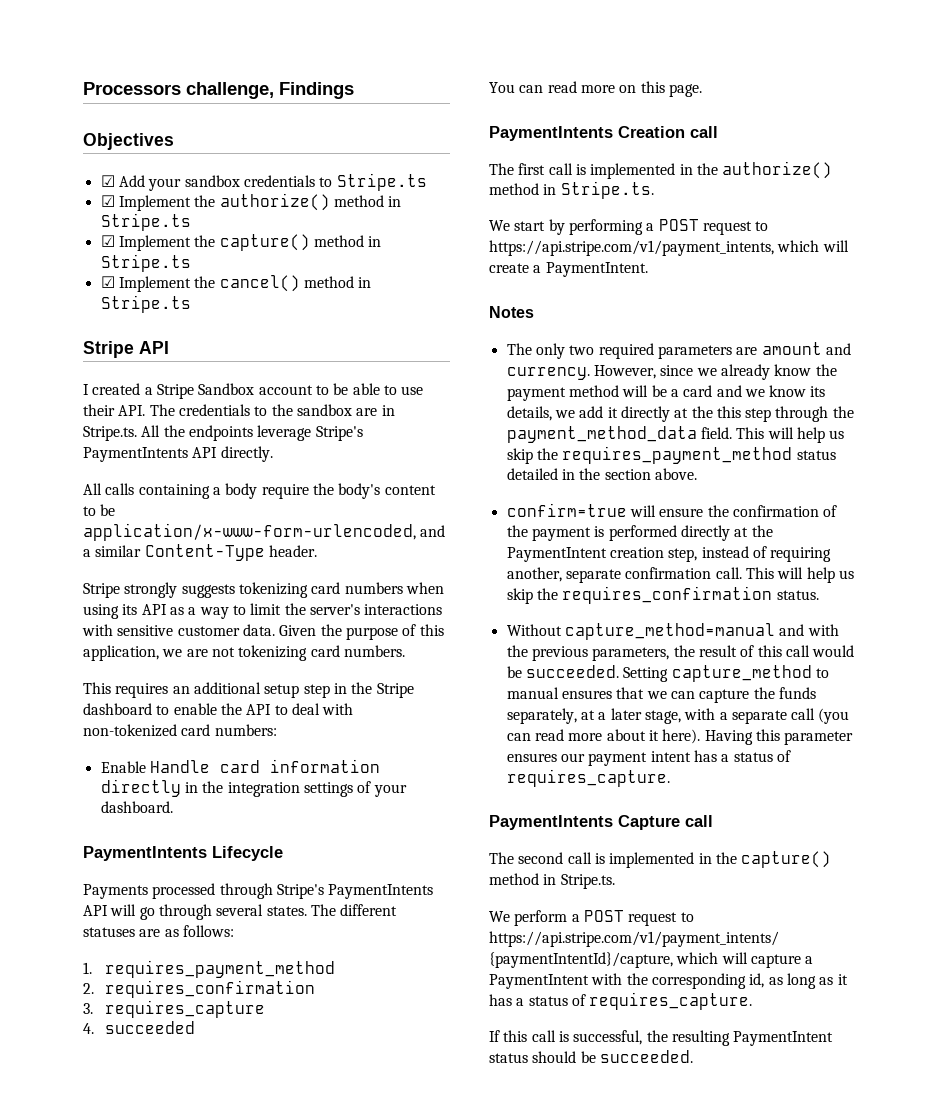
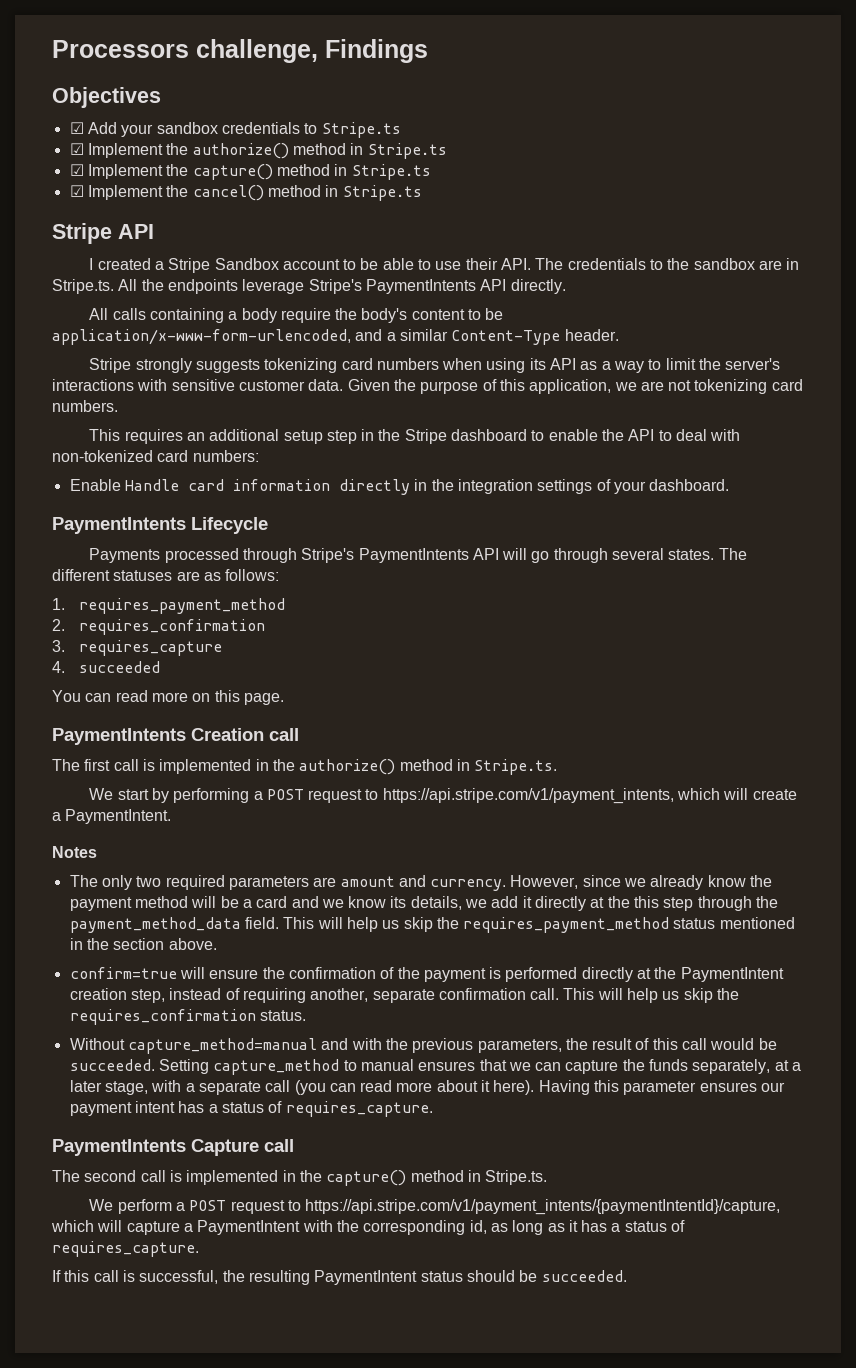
- This will help us skip the requires_payment_method status detailed in the section above.
+ This will help us skip the requires_payment_method status mentioned in the section above.

